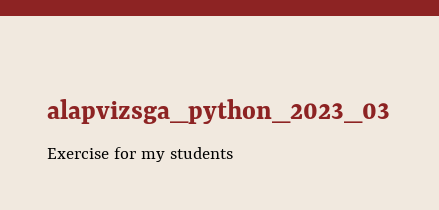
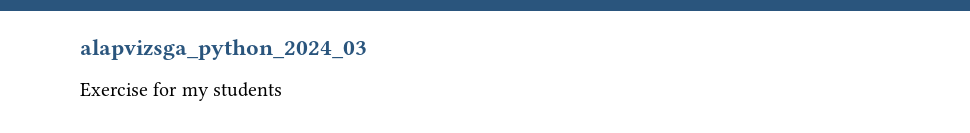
- alapvizsga_python_2023_03
+ alapvizsga_python_2024_03

